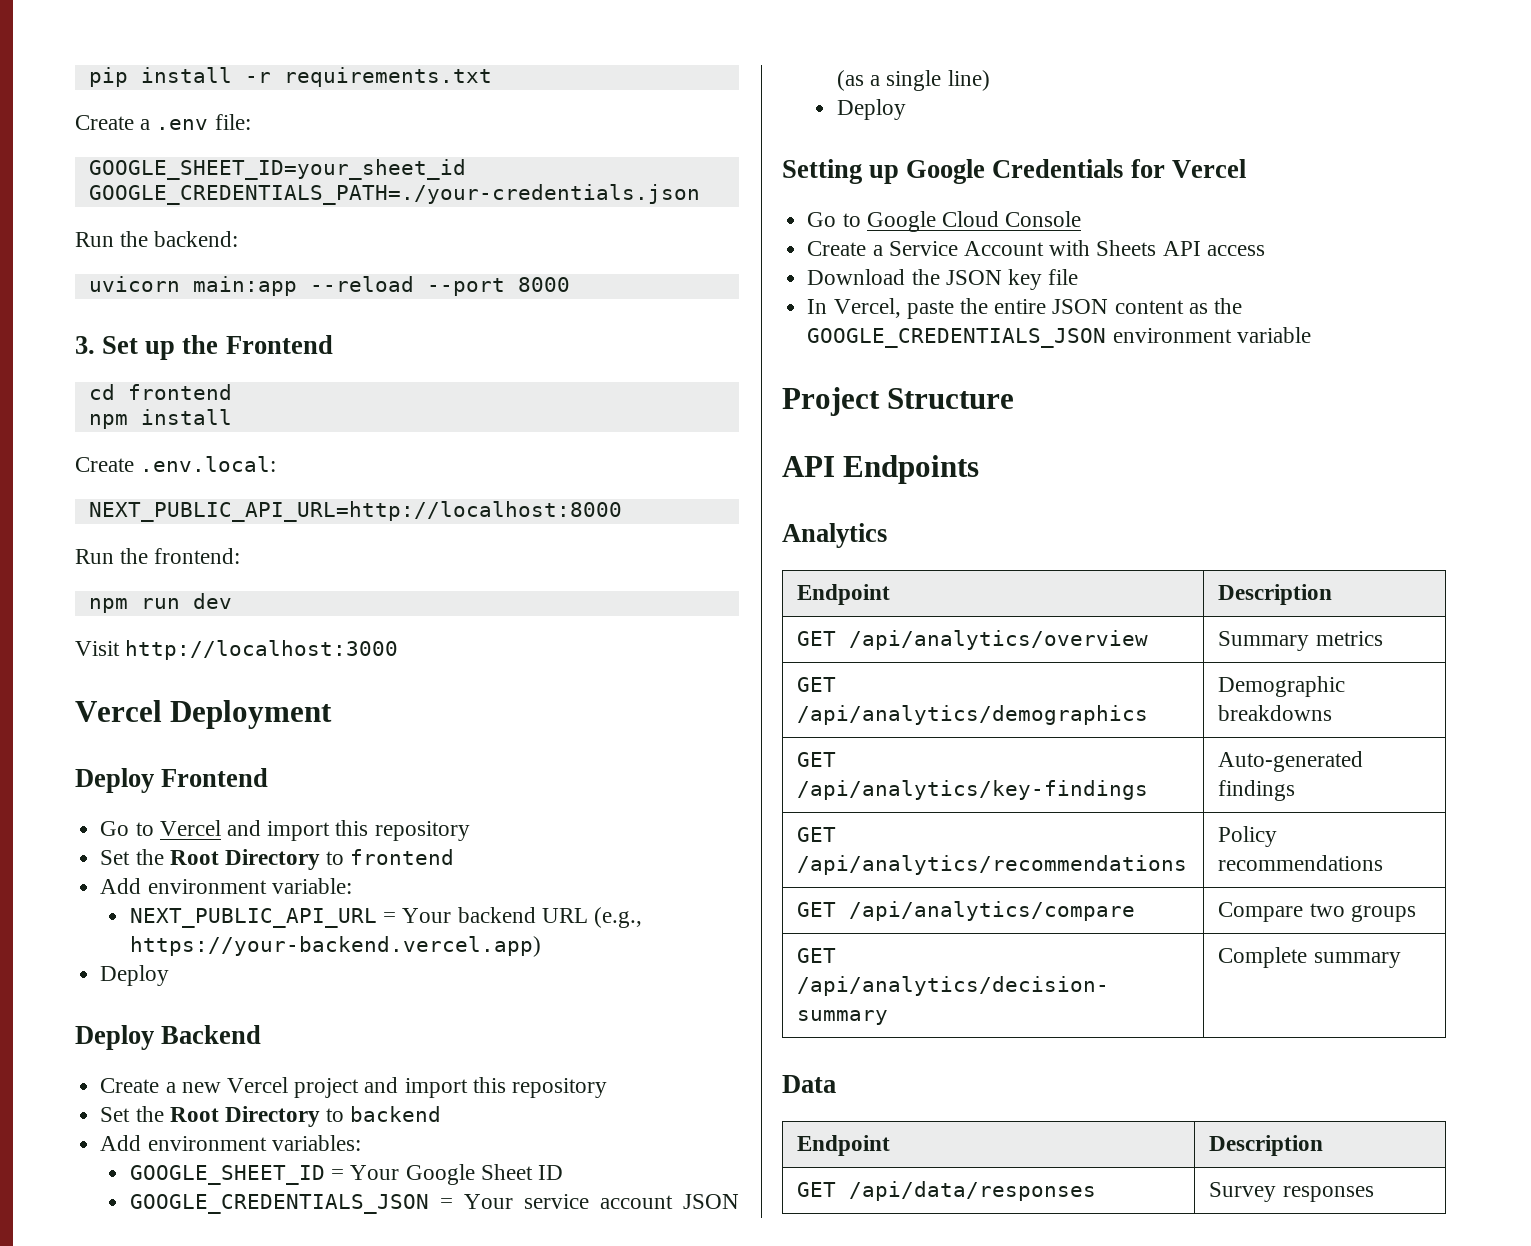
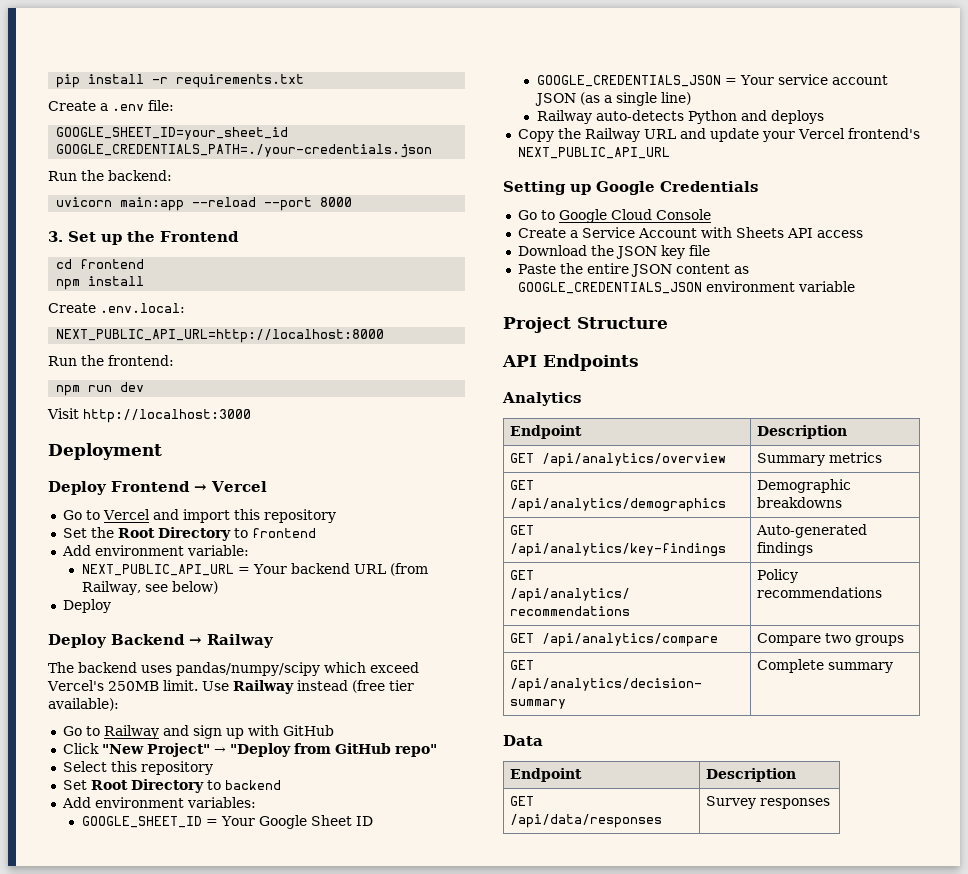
- Vercel Deployment
+ Deployment
- Deploy Frontend
+ Deploy Frontend → Vercel
- NEXT_PUBLIC_API_URL = Your backend URL (e.g., https://your-backend.vercel.app)
+ NEXT_PUBLIC_API_URL = Your backend URL (from Railway, see below)
- Deploy Backend
- Create a new Vercel project and import this repository
- Set the Root Directory to backend
+ Deploy Backend → Railway
+ The backend uses pandas/numpy/scipy which exceed Vercel's 250MB limit. Use Railway instead (free tier available):
+ Go to Railway and sign up with GitHub
+ Click "New Project" → "Deploy from GitHub repo"
+ Select this repository
+ Set Root Directory to backend
  GOOGLE_CREDENTIALS_JSON = Your service account JSON (as a single line)
- Deploy
+ Railway auto-detects Python and deploys
+ Copy the Railway URL and update your Vercel frontend's NEXT_PUBLIC_API_URL
- Setting up Google Credentials for Vercel
+ Setting up Google Credentials
- In Vercel, paste the entire JSON content as the GOOGLE_CREDENTIALS_JSON environment variable
+ Paste the entire JSON content as GOOGLE_CREDENTIALS_JSON environment variable

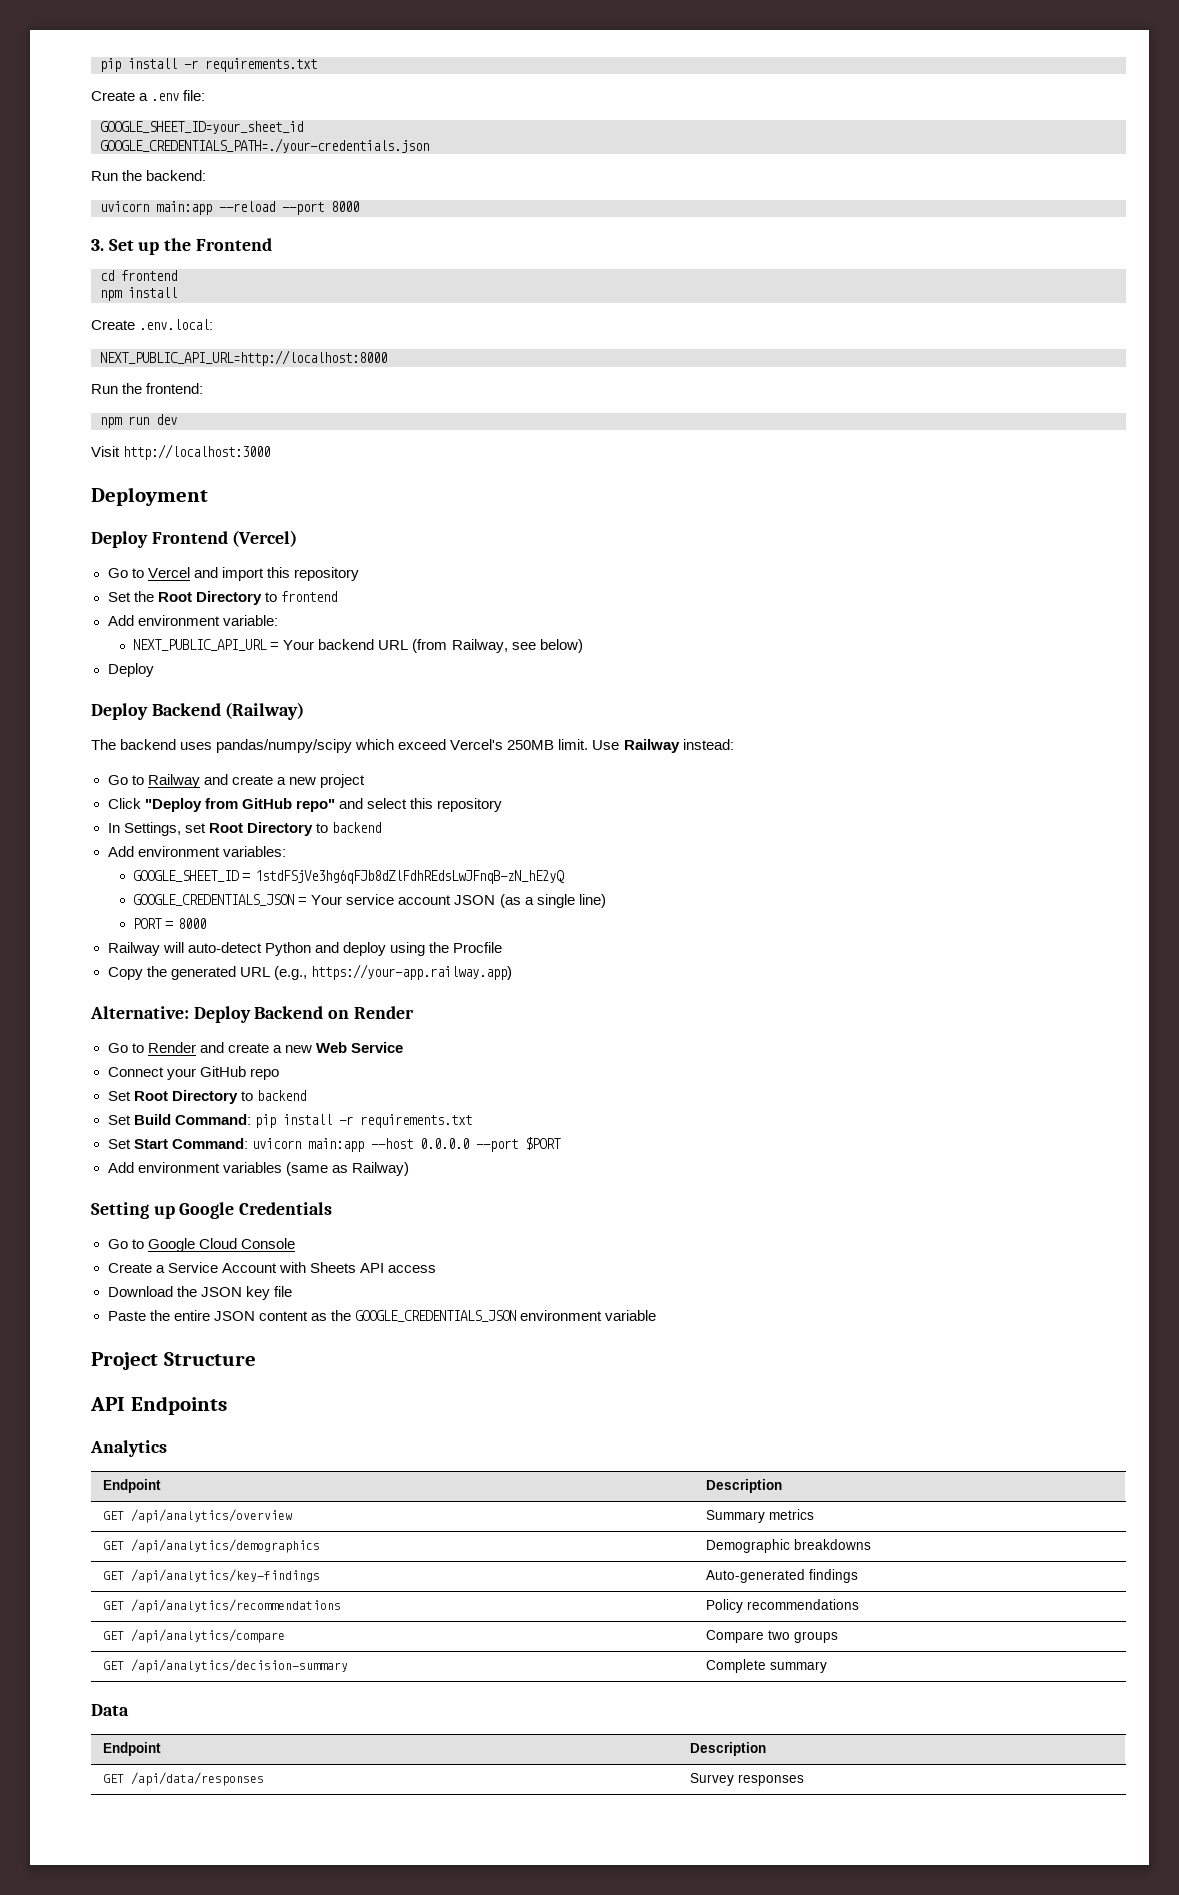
- Deploy Frontend → Vercel
+ Deploy Frontend (Vercel)
- Deploy Backend → Railway
+ Deploy Backend (Railway)
- Use Railway instead (free tier available):
+ Use Railway instead:
- Go to Railway and sign up with GitHub
- Click "New Project" → "Deploy from GitHub repo"
- Select this repository
- Set Root Directory to backend
+ Go to Railway and create a new project
+ Click "Deploy from GitHub repo" and select this repository
+ In Settings, set Root Directory to backend
- GOOGLE_SHEET_ID = Your Google Sheet ID
+ GOOGLE_SHEET_ID = 1stdFSjVe3hg6qFJb8dZlFdhREdsLwJFnqB-zN_hE2yQ
- Railway auto-detects Python and deploys
- Copy the Railway URL and update your Vercel frontend's NEXT_PUBLIC_API_URL
+ PORT = 8000
+ Railway will auto-detect Python and deploy using the Procfile
+ Copy the generated URL (e.g., https://your-app.railway.app)
+ Alternative: Deploy Backend on Render
+ Go to Render and create a new Web Service
+ Connect your GitHub repo
+ Set Root Directory to backend
+ Set Build Command: pip install -r requirements.txt
+ Set Start Command: uvicorn main:app --host 0.0.0.0 --port $PORT
+ Add environment variables (same as Railway)
- Paste the entire JSON content as GOOGLE_CREDENTIALS_JSON environment variable
+ Paste the entire JSON content as the GOOGLE_CREDENTIALS_JSON environment variable

